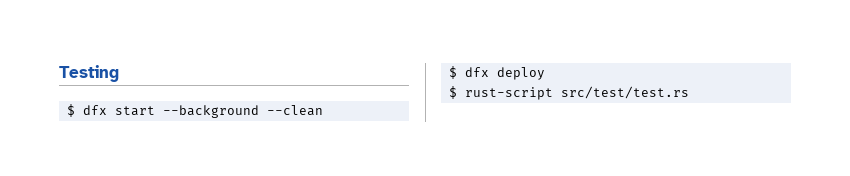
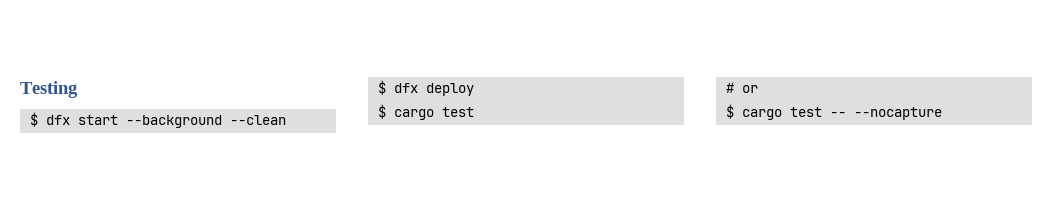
  $ dfx deploy
- $ rust-script src/test/test.rs
+ $ cargo test
+ # or
+ $ cargo test -- --nocapture

